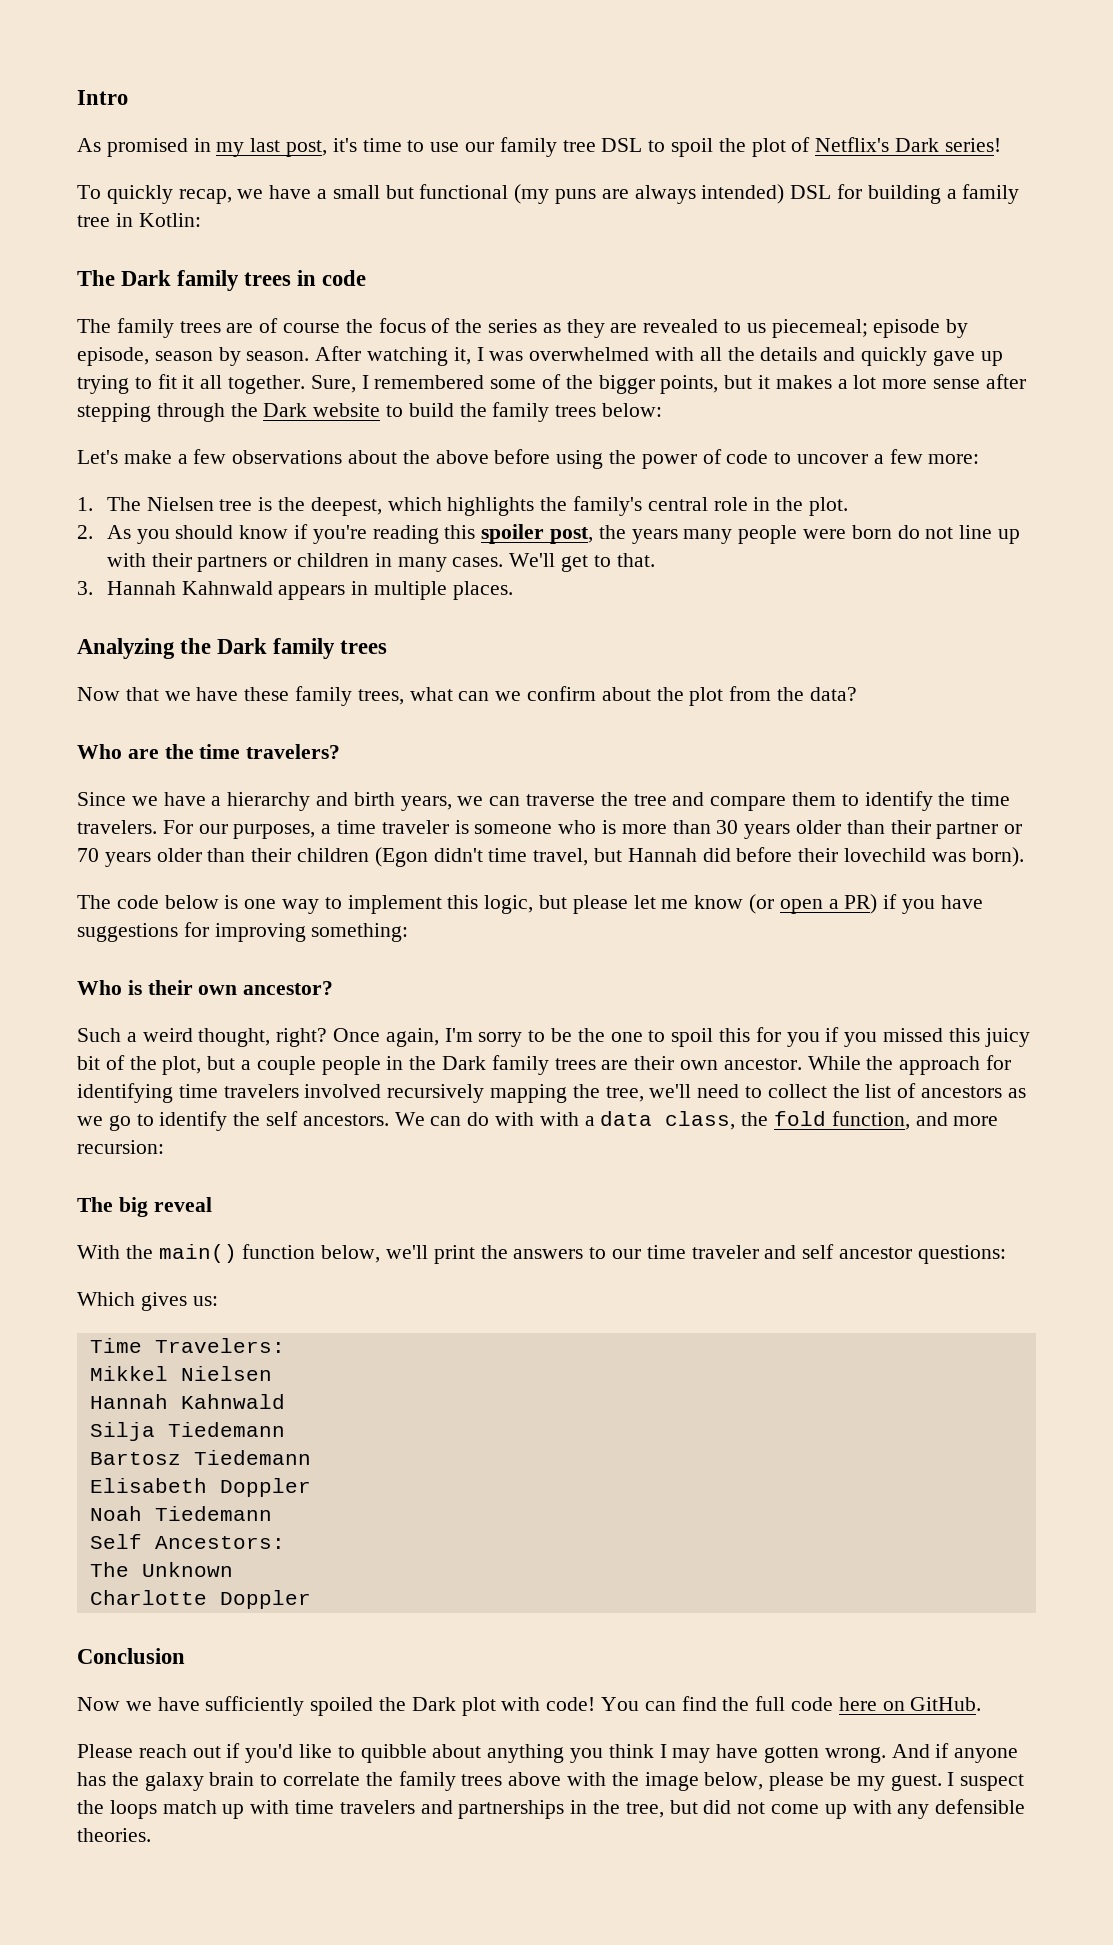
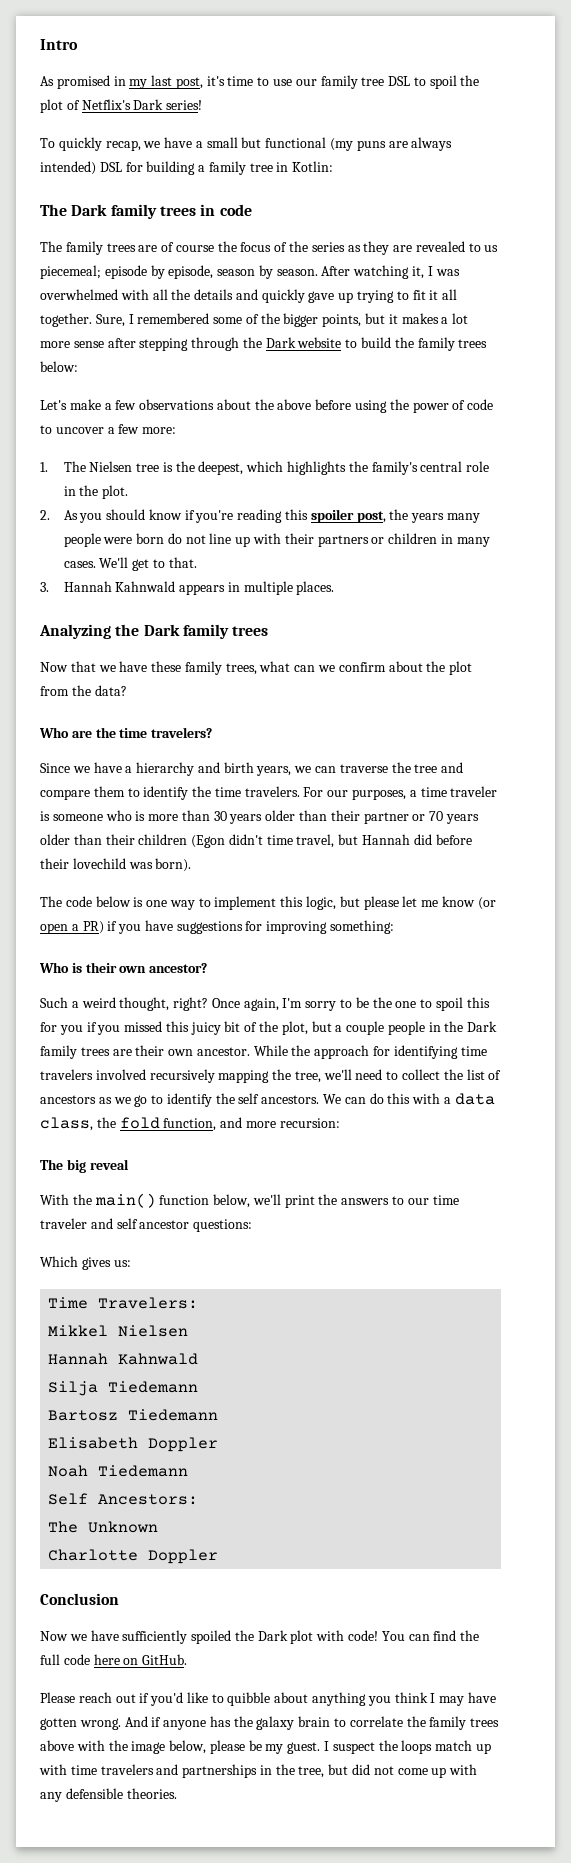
- We can do with with a data class, the fold function, and more recursion:
+ We can do this with a data class, the fold function, and more recursion:

